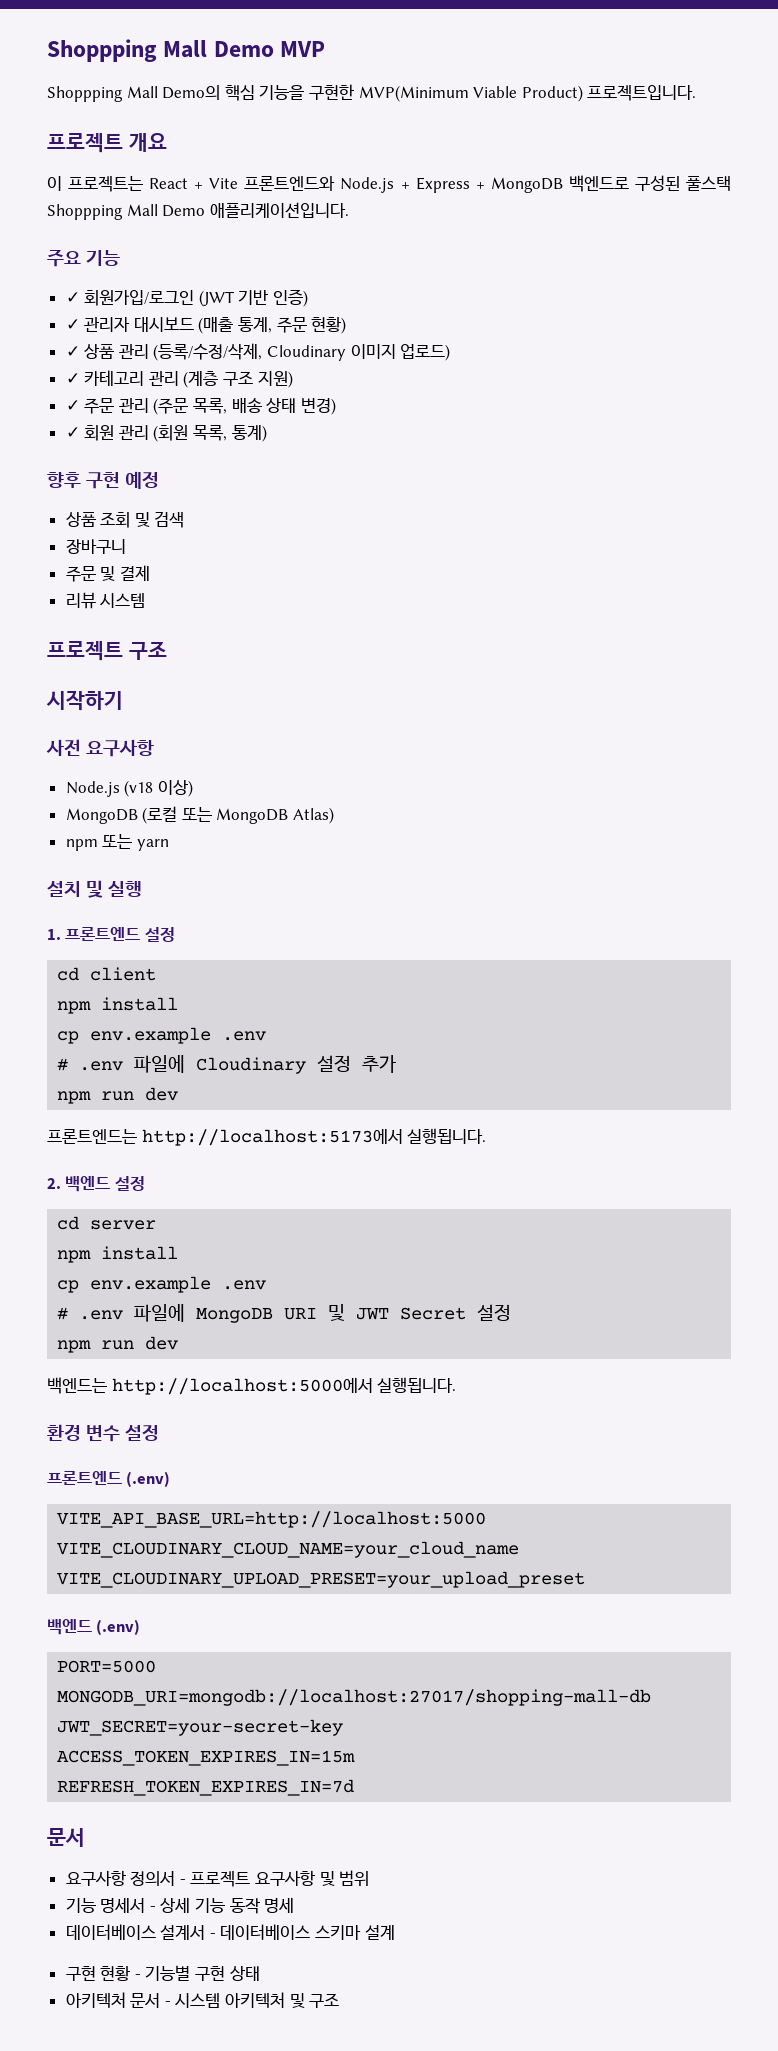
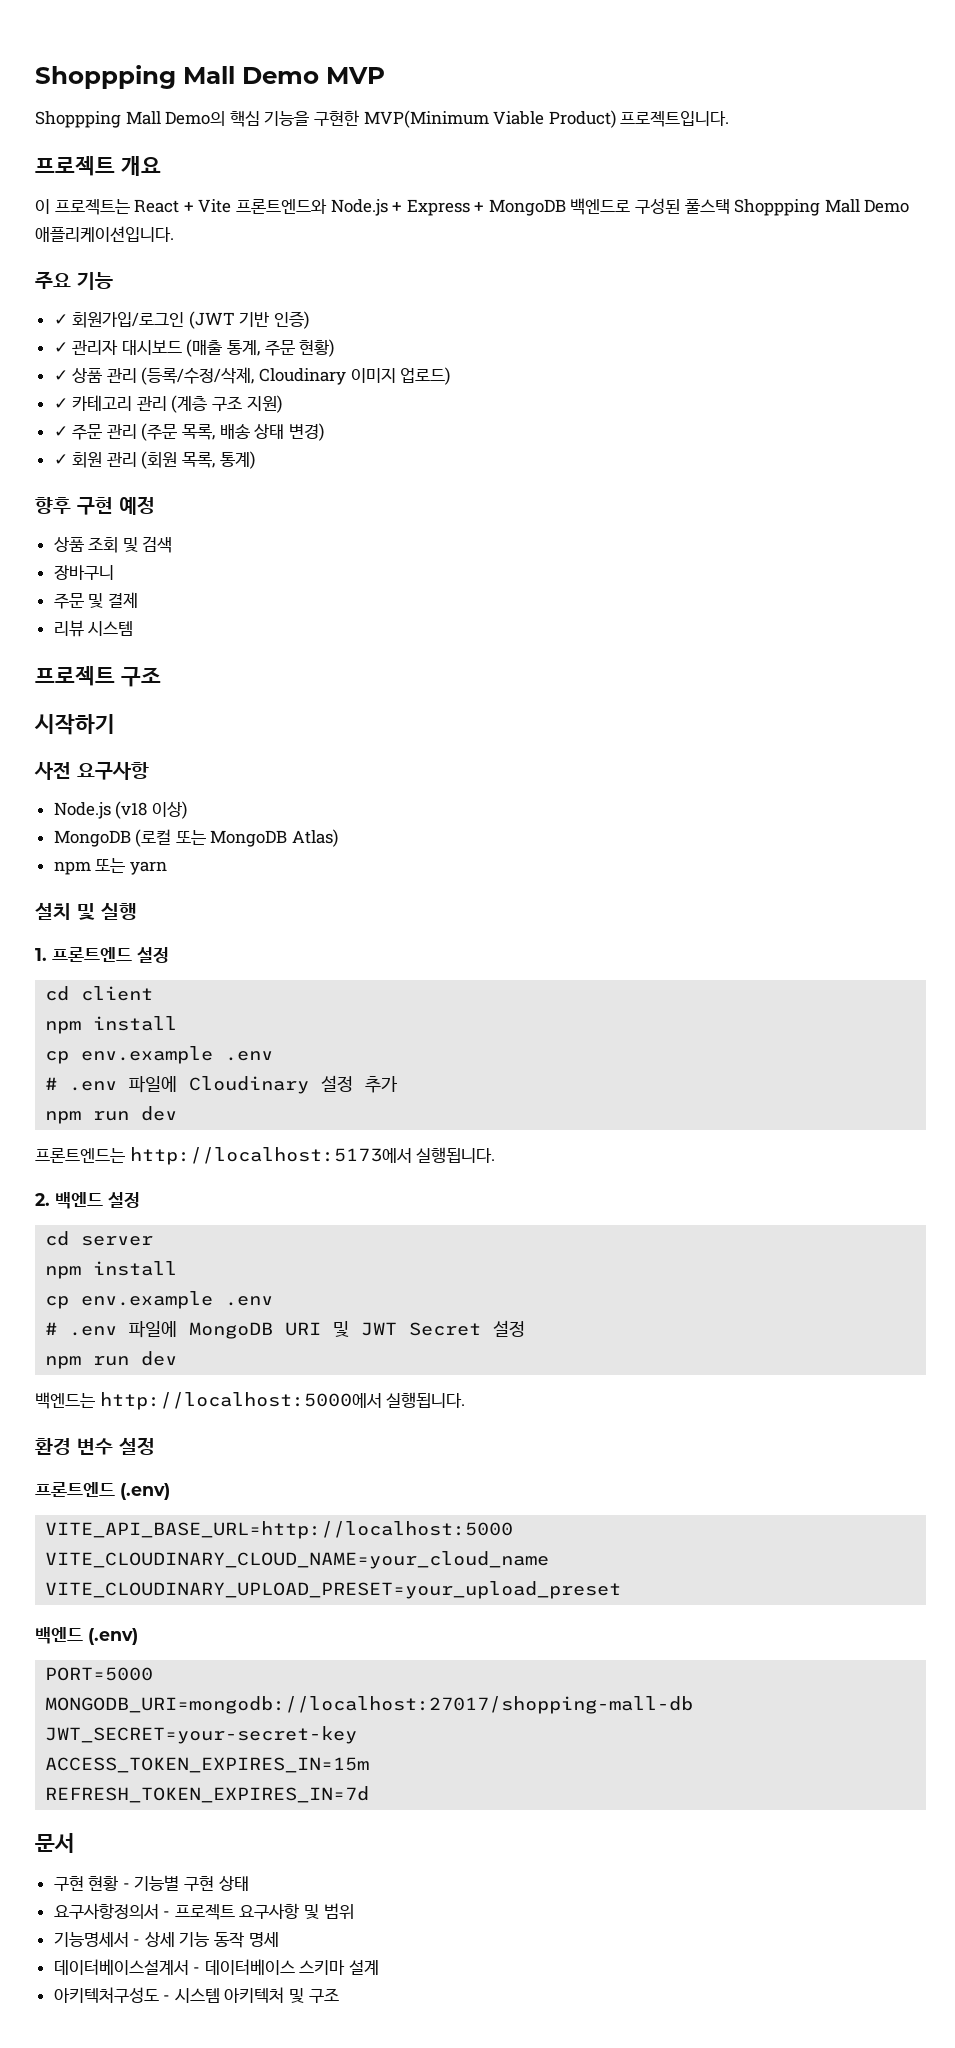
- 요구사항 정의서 - 프로젝트 요구사항 및 범위
- 기능 명세서 - 상세 기능 동작 명세
- 데이터베이스 설계서 - 데이터베이스 스키마 설계
- 아키텍처 문서 - 시스템 아키텍처 및 구조
+ 요구사항정의서 - 프로젝트 요구사항 및 범위
+ 기능명세서 - 상세 기능 동작 명세
+ 데이터베이스설계서 - 데이터베이스 스키마 설계
+ 아키텍처구성도 - 시스템 아키텍처 및 구조

